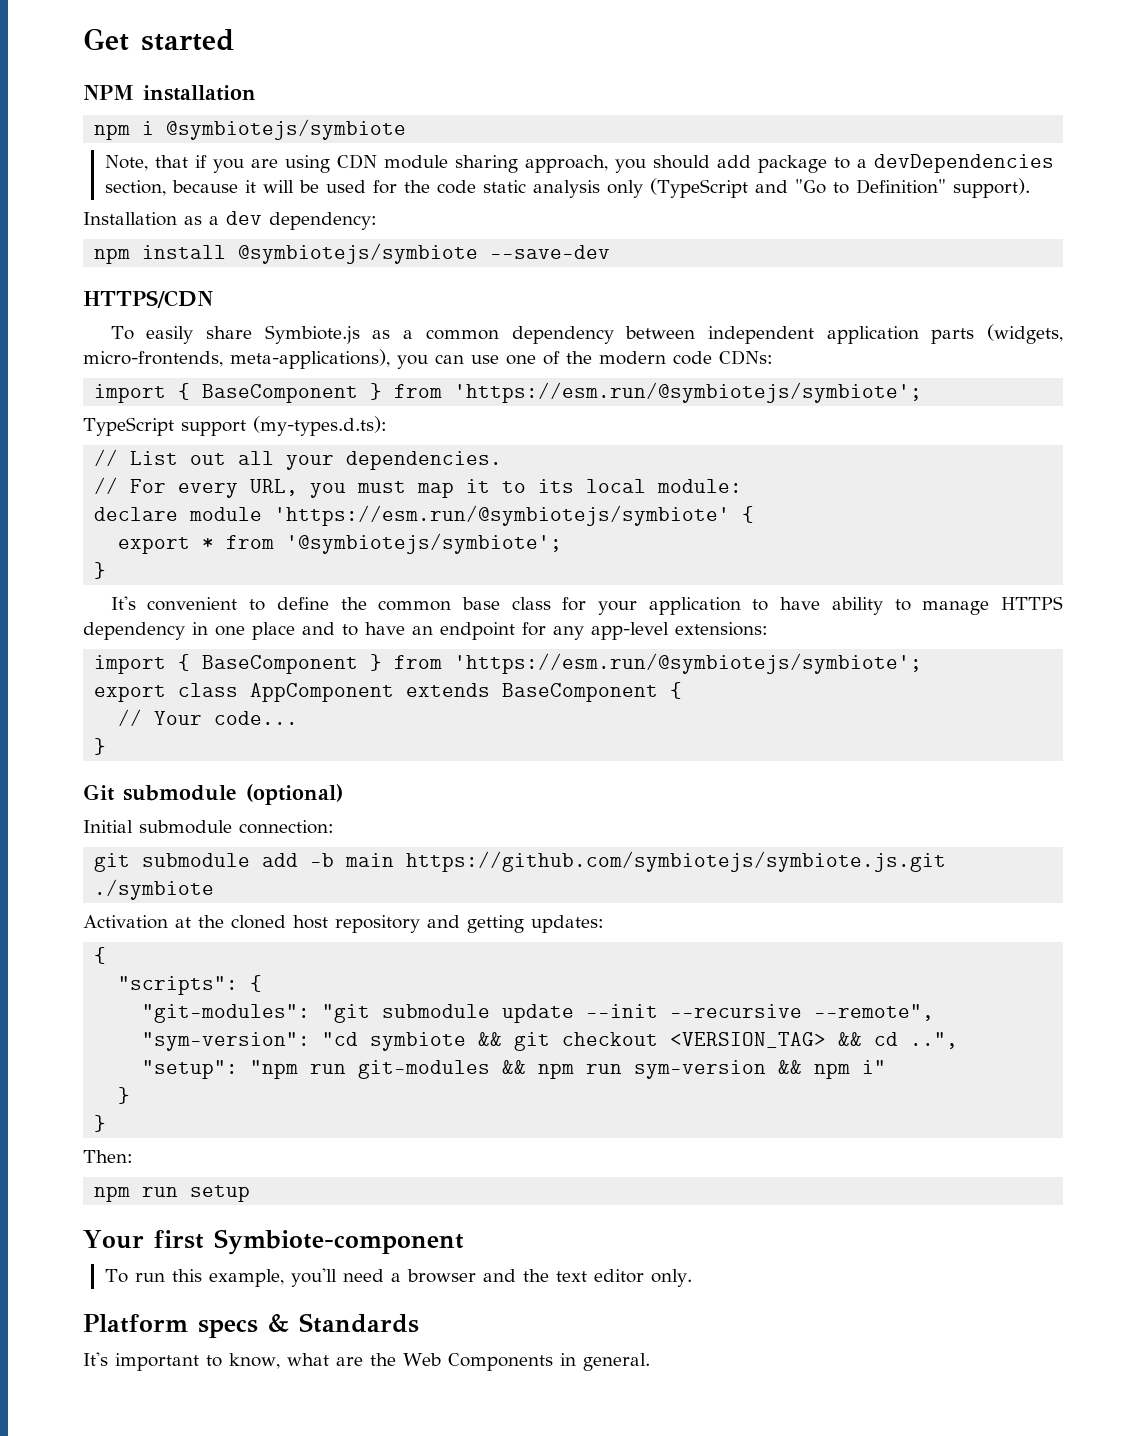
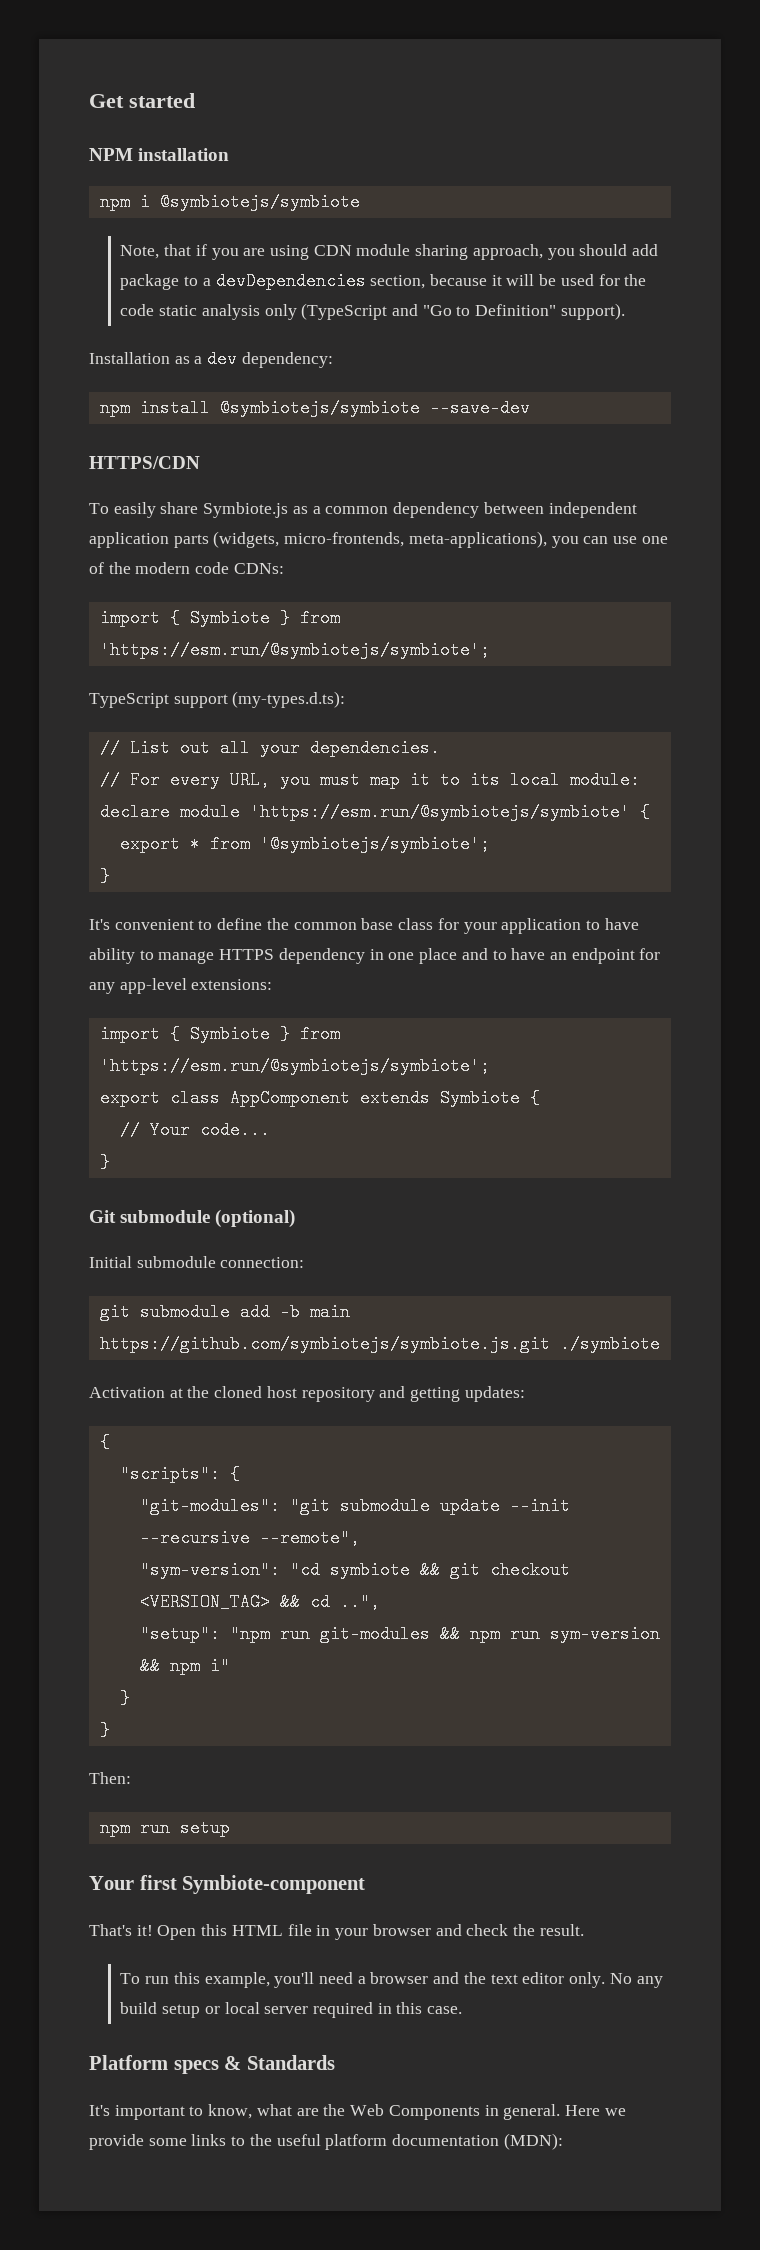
  To easily share Symbiote.js as a common dependency between independent application parts (widgets, micro-frontends, meta-applications), you can use one of the modern code CDNs:
- import { BaseComponent } from 'https://esm.run/@symbiotejs/symbiote';
+ import { Symbiote } from 'https://esm.run/@symbiotejs/symbiote';
  It's convenient to define the common base class for your application to have ability to manage HTTPS dependency in one place and to have an endpoint for any app-level extensions:
- import { BaseComponent } from 'https://esm.run/@symbiotejs/symbiote';
+ import { Symbiote } from 'https://esm.run/@symbiotejs/symbiote';
- export class AppComponent extends BaseComponent {
+ export class AppComponent extends Symbiote {
+ That's it! Open this HTML file in your browser and check the result.
+ No any build setup or local server required in this case.
+ Here we provide some links to the useful platform documentation (MDN):

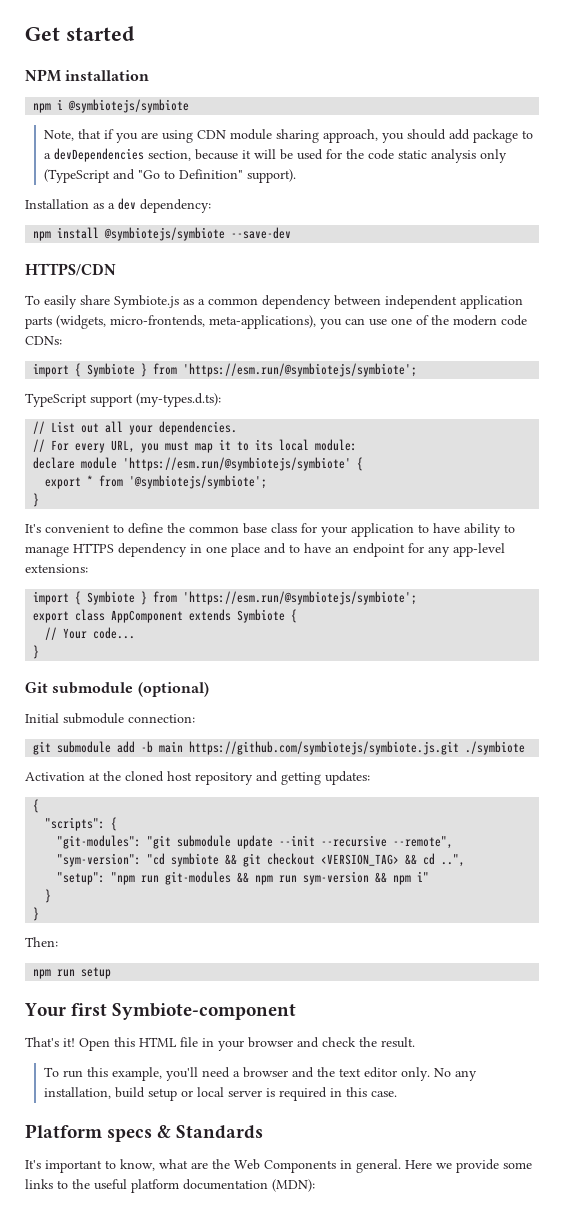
- No any build setup or local server required in this case.
+ No any installation, build setup or local server is required in this case.

